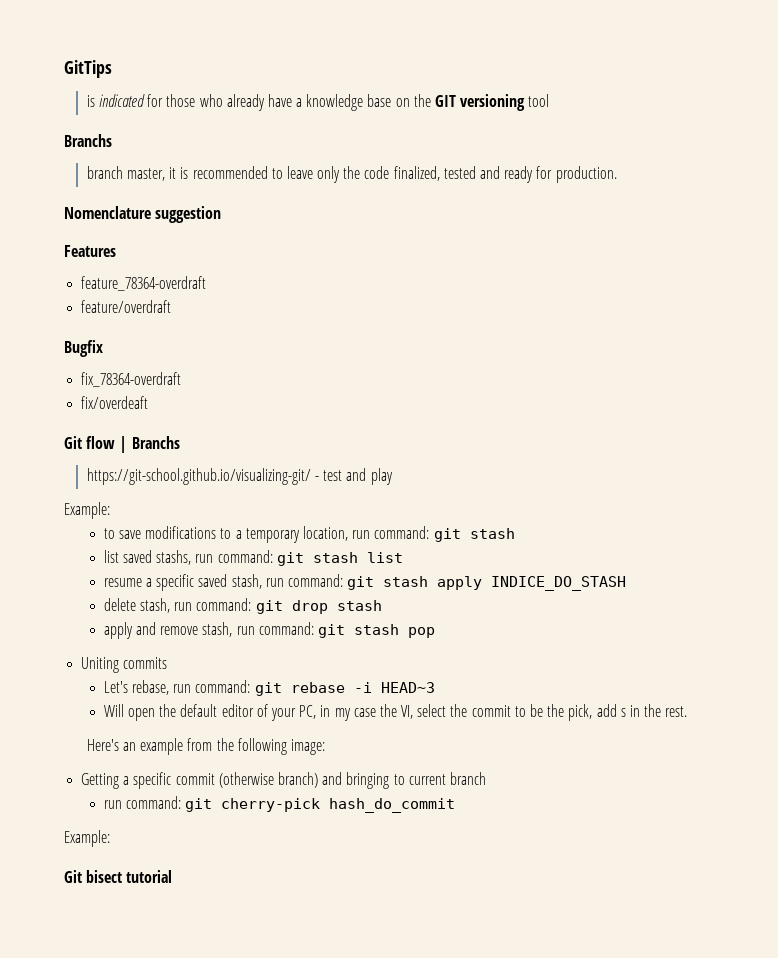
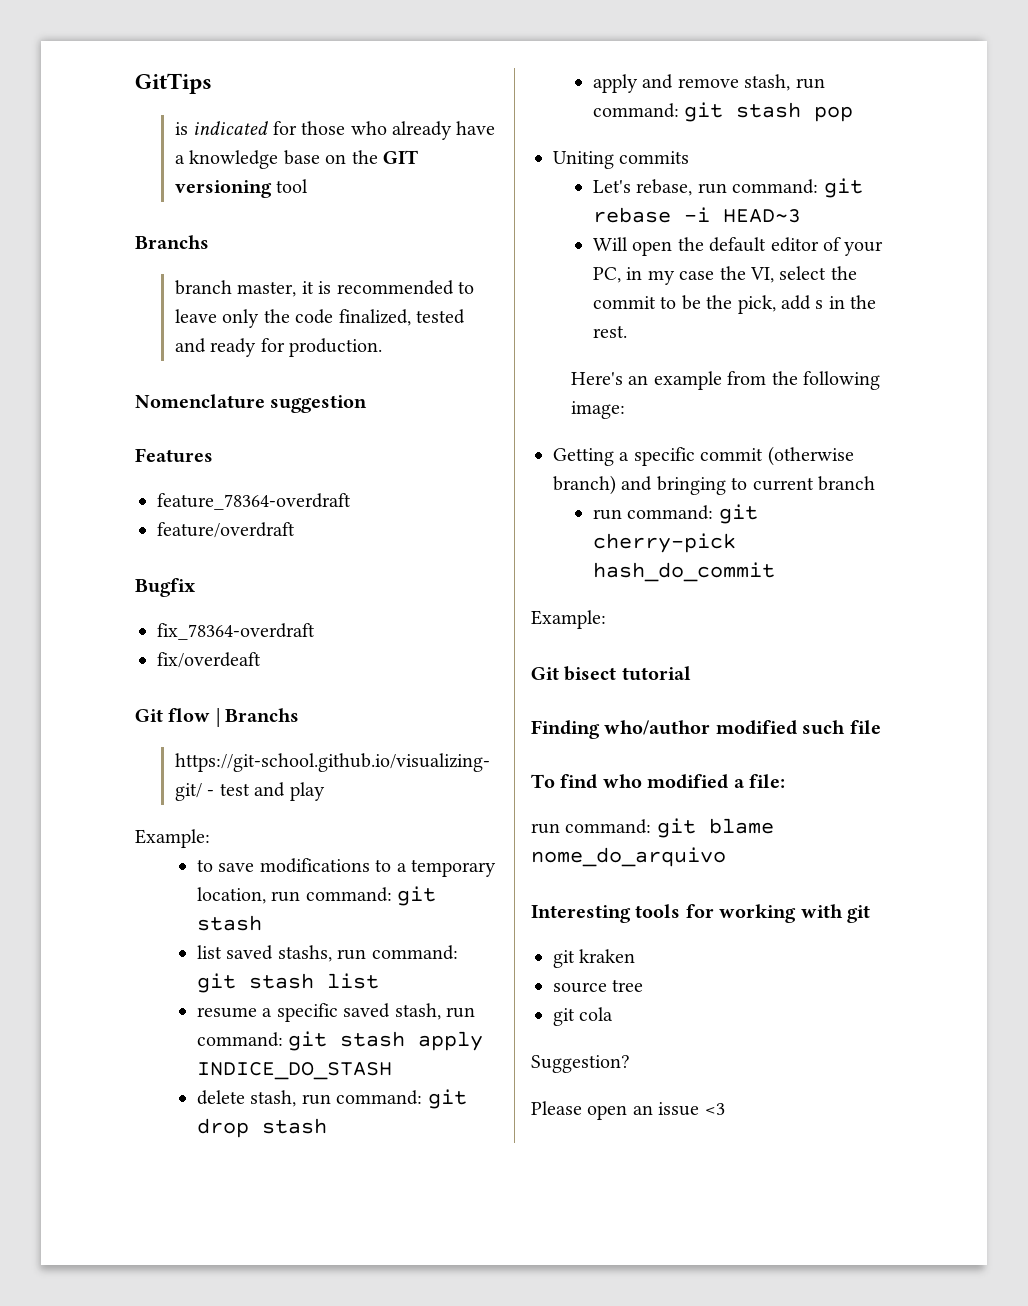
+ Finding who/author modified such file
+ To find who modified a file:
+ run command: git blame nome_do_arquivo
+ Interesting tools for working with git
+ git kraken
+ source tree
+ git cola
+ Suggestion?
+ Please open an issue <3

